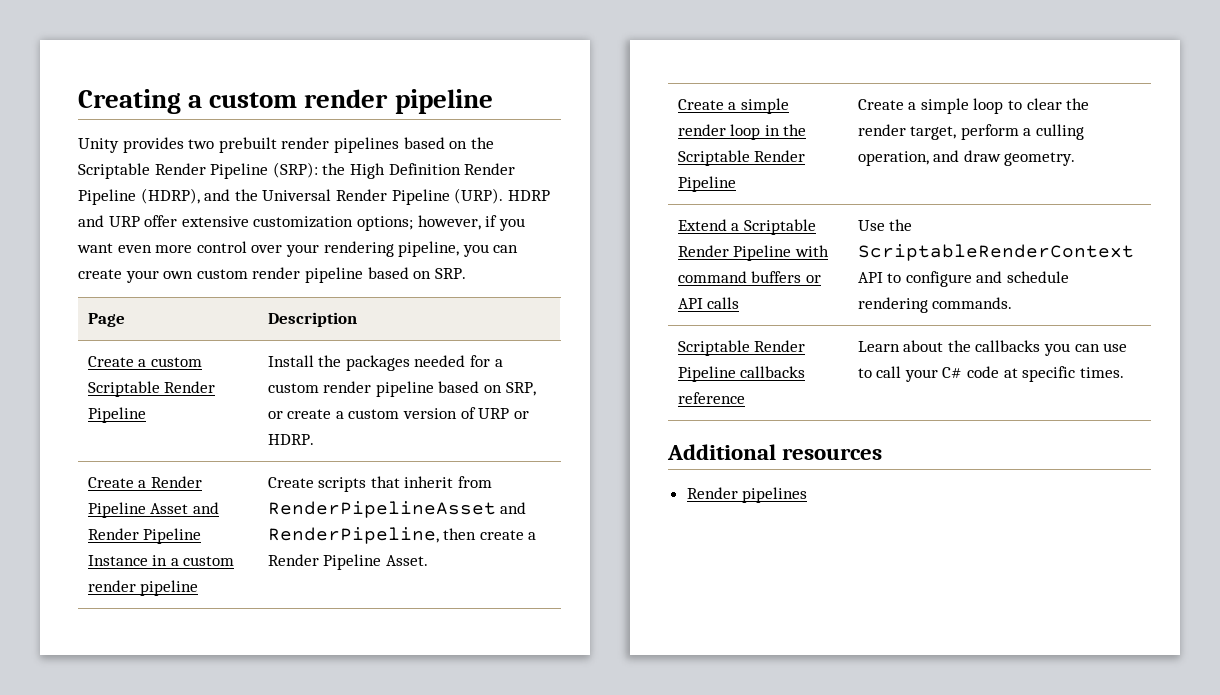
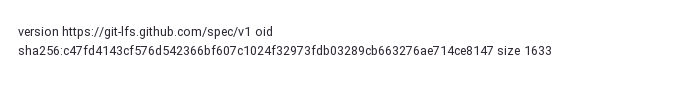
- Creating a custom render pipeline
- Unity provides two prebuilt render pipelines based on the Scriptable Render Pipeline (SRP): the High Definition Render Pipeline (HDRP), and the Universal Render Pipeline (URP). HDRP and URP offer extensive customization options; however, if you want even more control over your rendering pipeline, you can create your own custom render pipeline based on SRP.
- Page | Description
- Create a custom Scriptable Render Pipeline | Install the packages needed for a custom render pipeline based on SRP, or create a custom version of URP or HDRP.
- Create a Render Pipeline Asset and Render Pipeline Instance in a custom render pipeline | Create scripts that inherit from RenderPipelineAsset and RenderPipeline, then create a Render Pipeline Asset.
- Create a simple render loop in the Scriptable Render Pipeline | Create a simple loop to clear the render target, perform a culling operation, and draw geometry.
- Extend a Scriptable Render Pipeline with command buffers or API calls | Use the ScriptableRenderContext API to configure and schedule rendering commands.
- Scriptable Render Pipeline callbacks reference | Learn about the callbacks you can use to call your C# code at specific times.
- Additional resources
- Render pipelines
+ version https://git-lfs.github.com/spec/v1 oid sha256:c47fd4143cf576d542366bf607c1024f32973fdb03289cb663276ae714ce8147 size 1633

